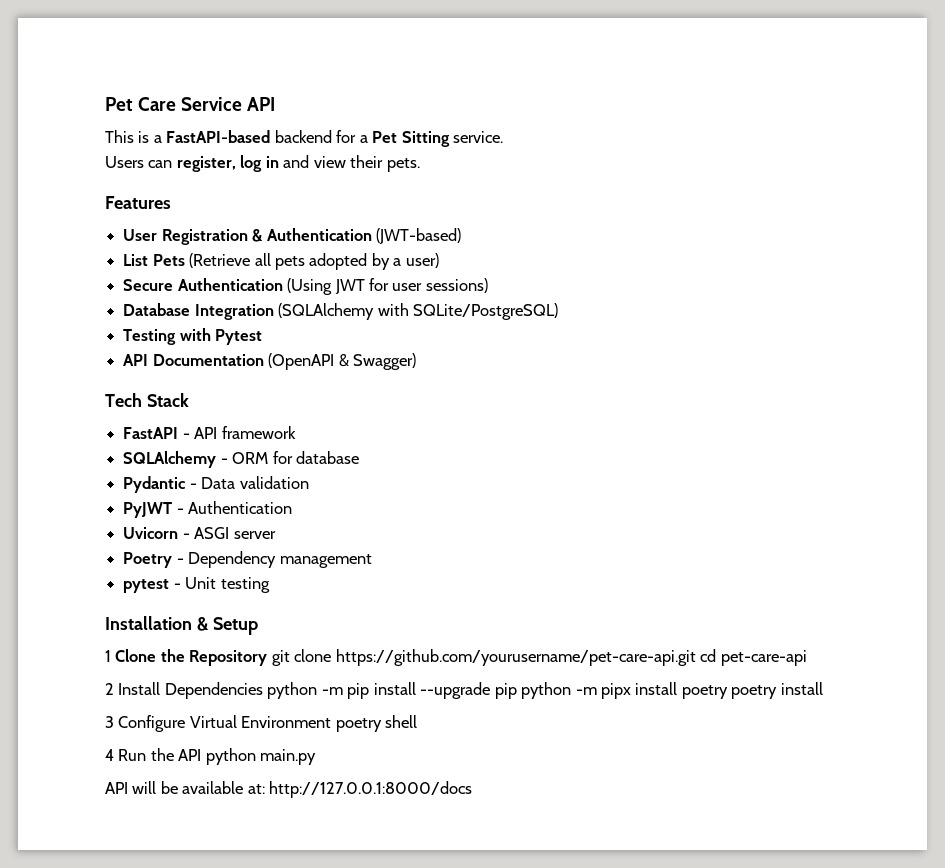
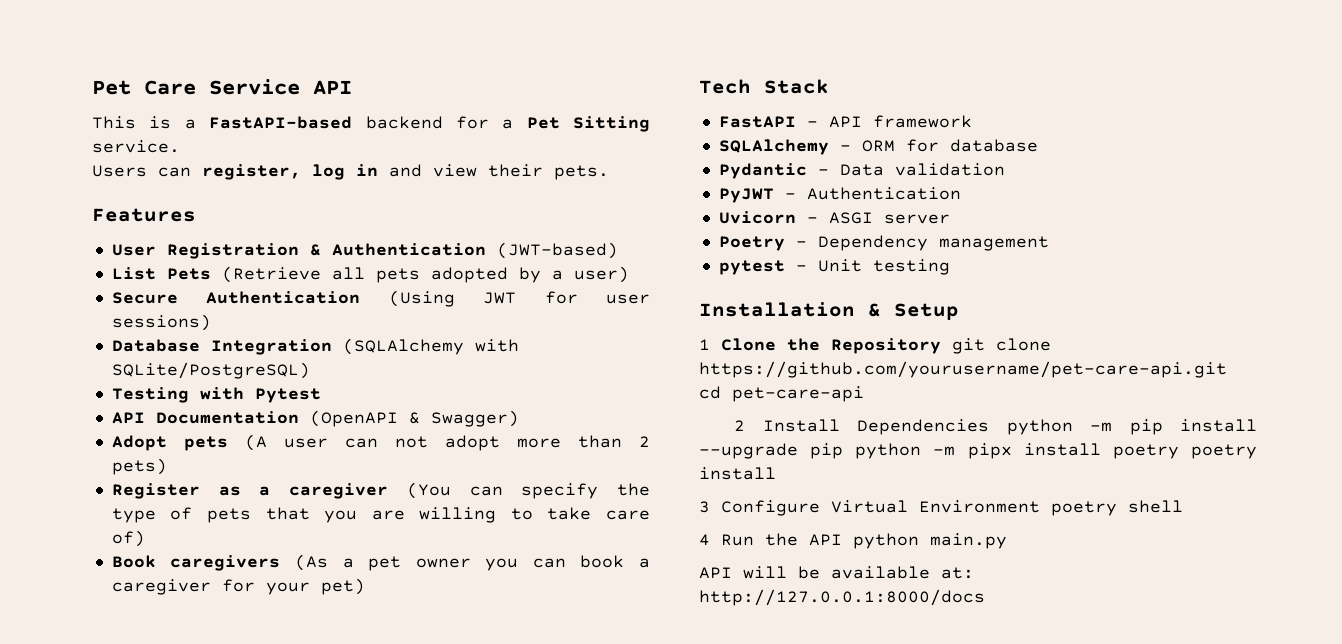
+ Adopt pets (A user can not adopt more than 2 pets)
+ Register as a caregiver (You can specify the type of pets that you are willing to take care of)
+ Book caregivers (As a pet owner you can book a caregiver for your pet)

